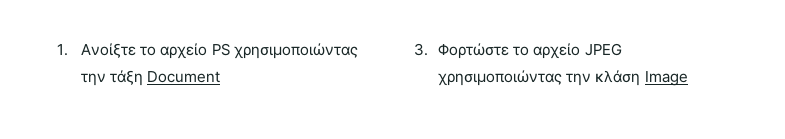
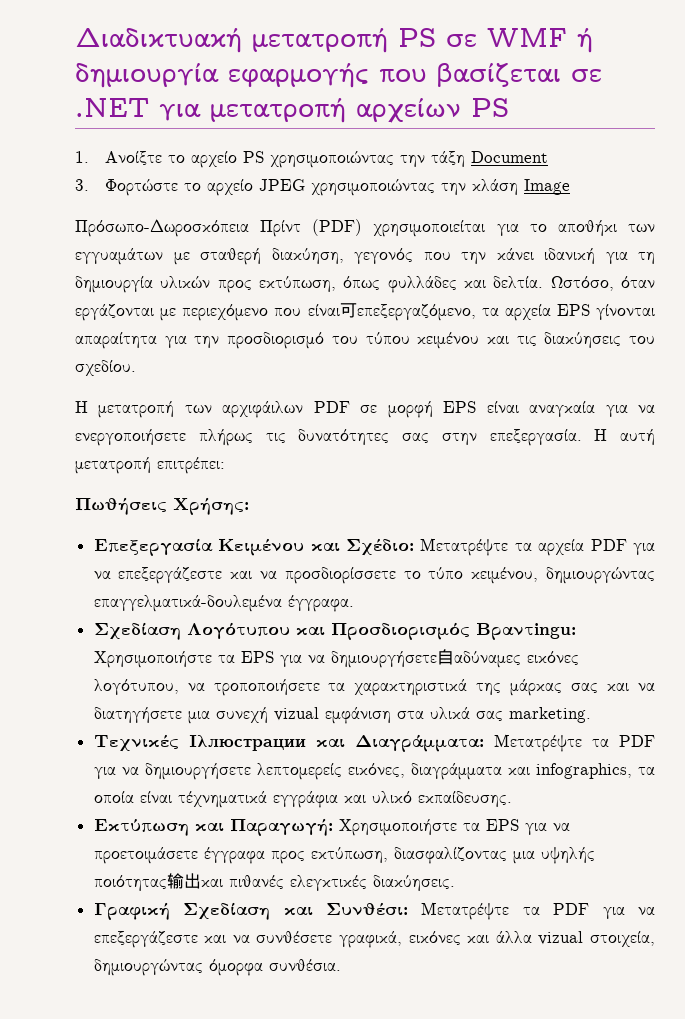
+ Διαδικτυακή μετατροπή PS σε WMF ή δημιουργία εφαρμογής που βασίζεται σε .NET για μετατροπή αρχείων PS
+ Πρόσωπο-Δωροσκόπεια Πρίντ (PDF) χρησιμοποιείται για το αποθήκι των εγγυαμάτων με σταθερή διακύηση, γεγονός που την κάνει ιδανική για τη δημιουργία υλικών προς εκτύπωση, όπως φυλλάδες και δελτία. Ωστόσο, όταν εργάζονται με περιεχόμενο που είναι可επεξεργαζόμενο, τα αρχεία EPS γίνονται απαραίτητα για την προσδιορισμό του τύπου κειμένου και τις διακύησεις του σχεδίου.
+ Η μετατροπή των αρχιφάιλων PDF σε μορφή EPS είναι αναγκαία για να ενεργοποιήσετε πλήρως τις δυνατότητες σας στην επεξεργασία. Η αυτή μετατροπή επιτρέπει:
+ Πωθήσεις Χρήσης:
+ Επεξεργασία Κειμένου και Σχέδιο: Μετατρέψτε τα αρχεία PDF για να επεξεργάζεστε και να προσδιορίσσετε το τύπο κειμένου, δημιουργώντας επαγγελματικά-δουλεμένα έγγραφα.
+ Σχεδίαση Λογότυπου και Προσδιορισμός Βραντingu: Χρησιμοποιήστε τα EPS για να δημιουργήσετε自αδύναμες εικόνες λογότυπου, να τροποποιήσετε τα χαρακτηριστικά της μάρκας σας και να διατηγήσετε μια συνεχή vizual εμφάνιση στα υλικά σας marketing.
+ Τεχνικές Ιλлюстрации και Διαγράμματα: Μετατρέψτε τα PDF για να δημιουργήσετε λεπτομερείς εικόνες, διαγράμματα και infographics, τα οποία είναι τέχνηματικά εγγράφια και υλικό εκπαίδευσης.
+ Εκτύπωση και Παραγωγή: Χρησιμοποιήστε τα EPS για να προετοιμάσετε έγγραφα προς εκτύπωση, διασφαλίζοντας μια υψηλής ποιότητας输出και πιθανές ελεγκτικές διακύησεις.
+ Γραφική Σχεδίαση και Συνθέσι: Μετατρέψτε τα PDF για να επεξεργάζεστε και να συνθέσετε γραφικά, εικόνες και άλλα vizual στοιχεία, δημιουργώντας όμορφα συνθέσια.

